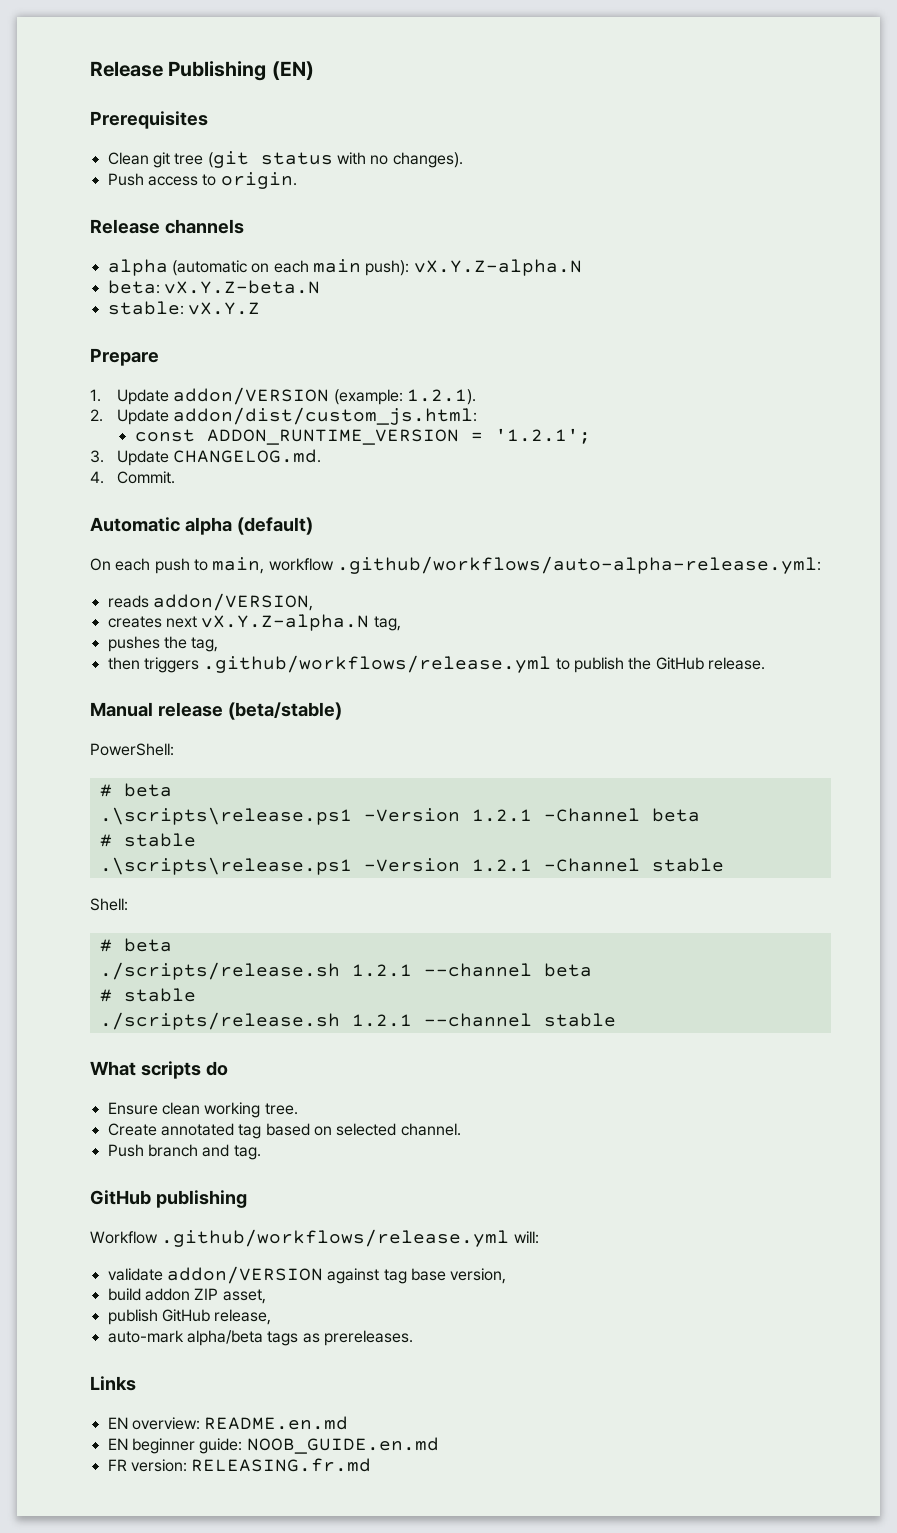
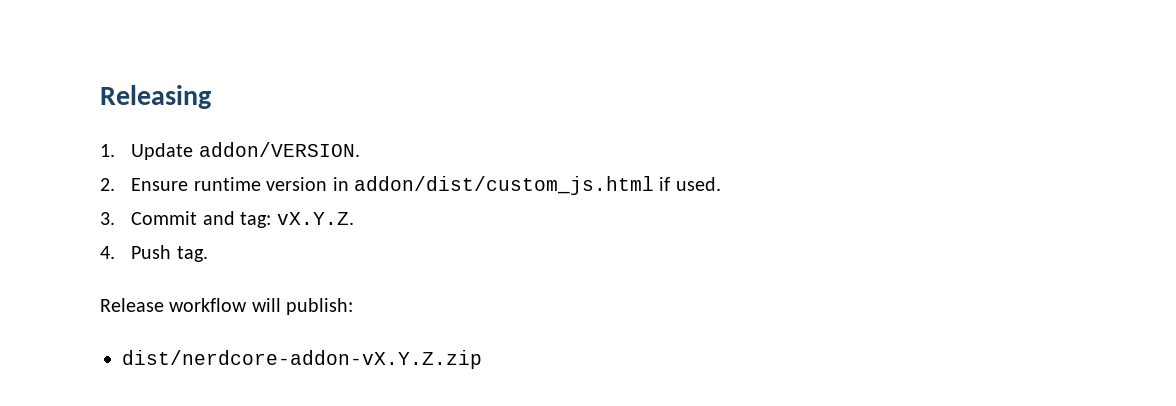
- Release Publishing (EN)
- Prerequisites
- Clean git tree (git status with no changes).
- Push access to origin.
- Release channels
- alpha (automatic on each main push): vX.Y.Z-alpha.N
- beta: vX.Y.Z-beta.N
- stable: vX.Y.Z
- Prepare
- 1. Update addon/VERSION (example: 1.2.1).
- 2. Update addon/dist/custom_js.html:
- const ADDON_RUNTIME_VERSION = '1.2.1';
- 3. Update CHANGELOG.md.
- 4. Commit.
- Automatic alpha (default)
- On each push to main, workflow .github/workflows/auto-alpha-release.yml:
- reads addon/VERSION,
- creates next vX.Y.Z-alpha.N tag,
- pushes the tag,
- then triggers .github/workflows/release.yml to publish the GitHub release.
- Manual release (beta/stable)
- PowerShell:
- # beta
- .\scripts\release.ps1 -Version 1.2.1 -Channel beta
- # stable
- .\scripts\release.ps1 -Version 1.2.1 -Channel stable
- Shell:
- # beta
- ./scripts/release.sh 1.2.1 --channel beta
- # stable
- ./scripts/release.sh 1.2.1 --channel stable
- What scripts do
- Ensure clean working tree.
- Create annotated tag based on selected channel.
- Push branch and tag.
- GitHub publishing
- Workflow .github/workflows/release.yml will:
- validate addon/VERSION against tag base version,
- build addon ZIP asset,
- publish GitHub release,
- auto-mark alpha/beta tags as prereleases.
- Links
- EN overview: README.en.md
- EN beginner guide: NOOB_GUIDE.en.md
- FR version: RELEASING.fr.md
+ Releasing
+ 1. Update addon/VERSION.
+ 2. Ensure runtime version in addon/dist/custom_js.html if used.
+ 3. Commit and tag: vX.Y.Z.
+ 4. Push tag.
+ Release workflow will publish:
+ dist/nerdcore-addon-vX.Y.Z.zip

